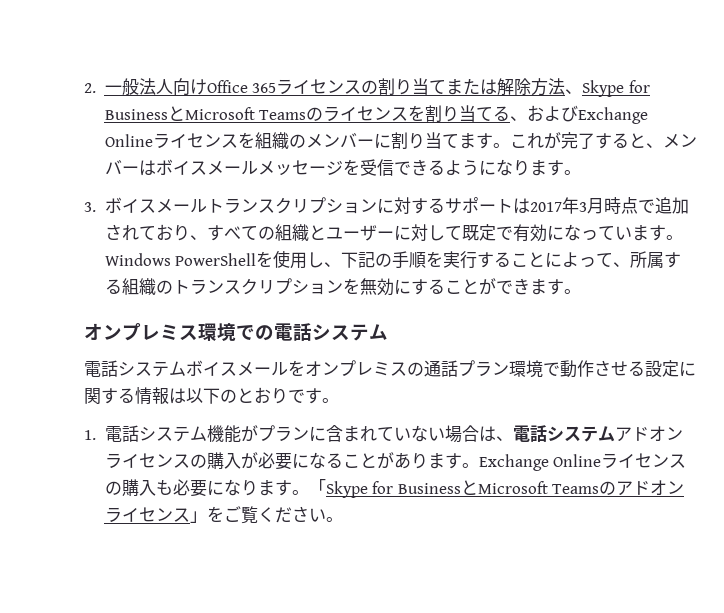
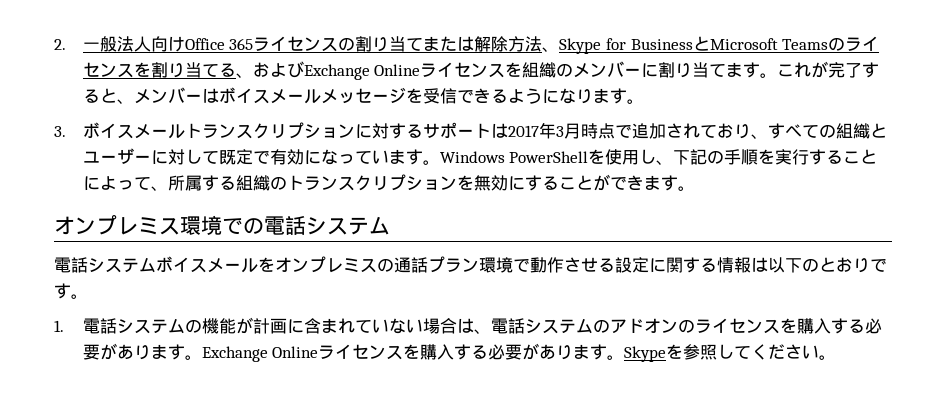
- 1.電話システム機能がプランに含まれていない場合は、電話システムアドオンライセンスの購入が必要になることがあります。
+ 1.電話システムの機能が計画に含まれていない場合は、電話システムのアドオンのライセンスを購入する必要があります。
- Exchange Onlineライセンスの購入も必要になります。「Skype for BusinessとMicrosoft Teamsのアドオンライセンス」をご覧ください。
+ Exchange Onlineライセンスを購入する必要があります。Skypeを参照してください。

